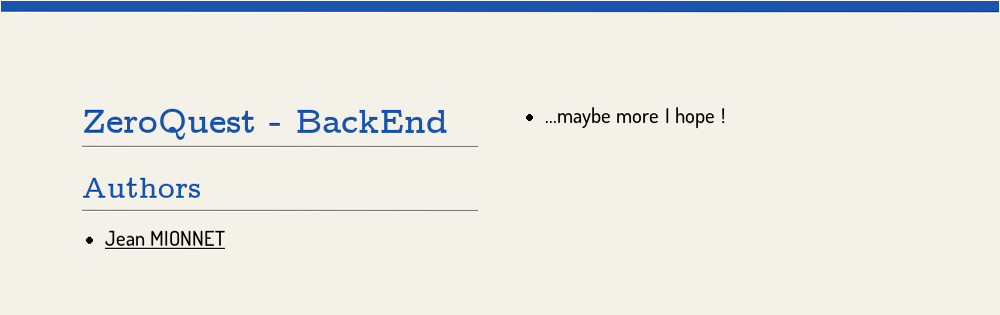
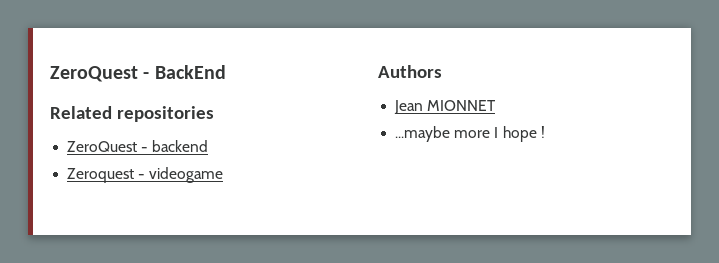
+ Related repositories
+ ZeroQuest - backend
+ Zeroquest - videogame

